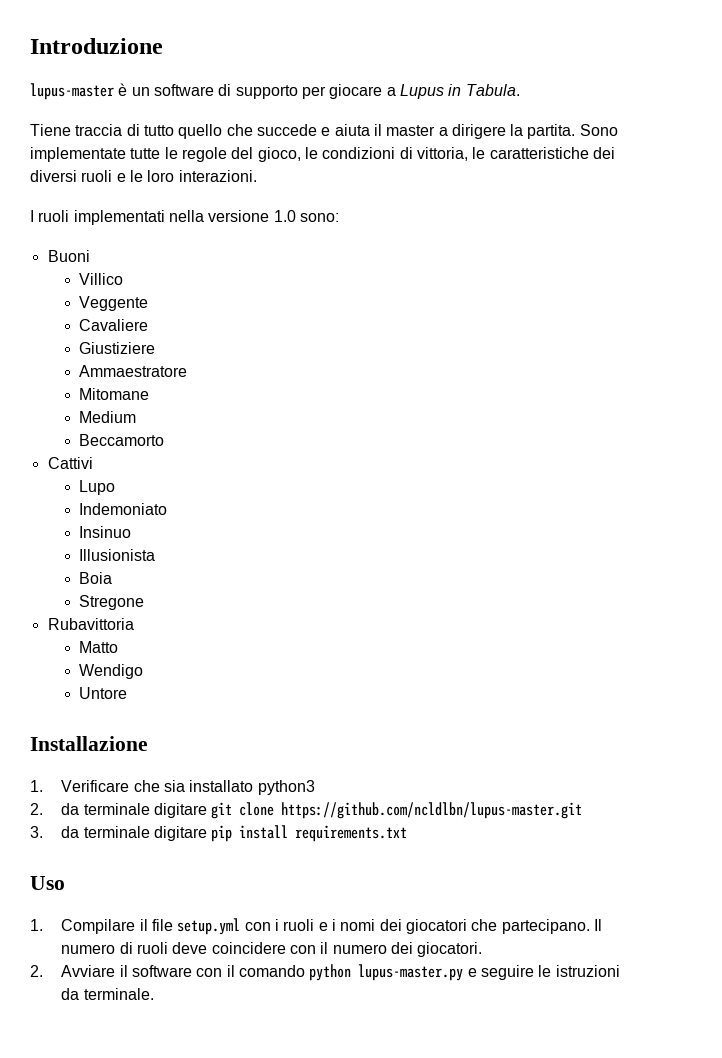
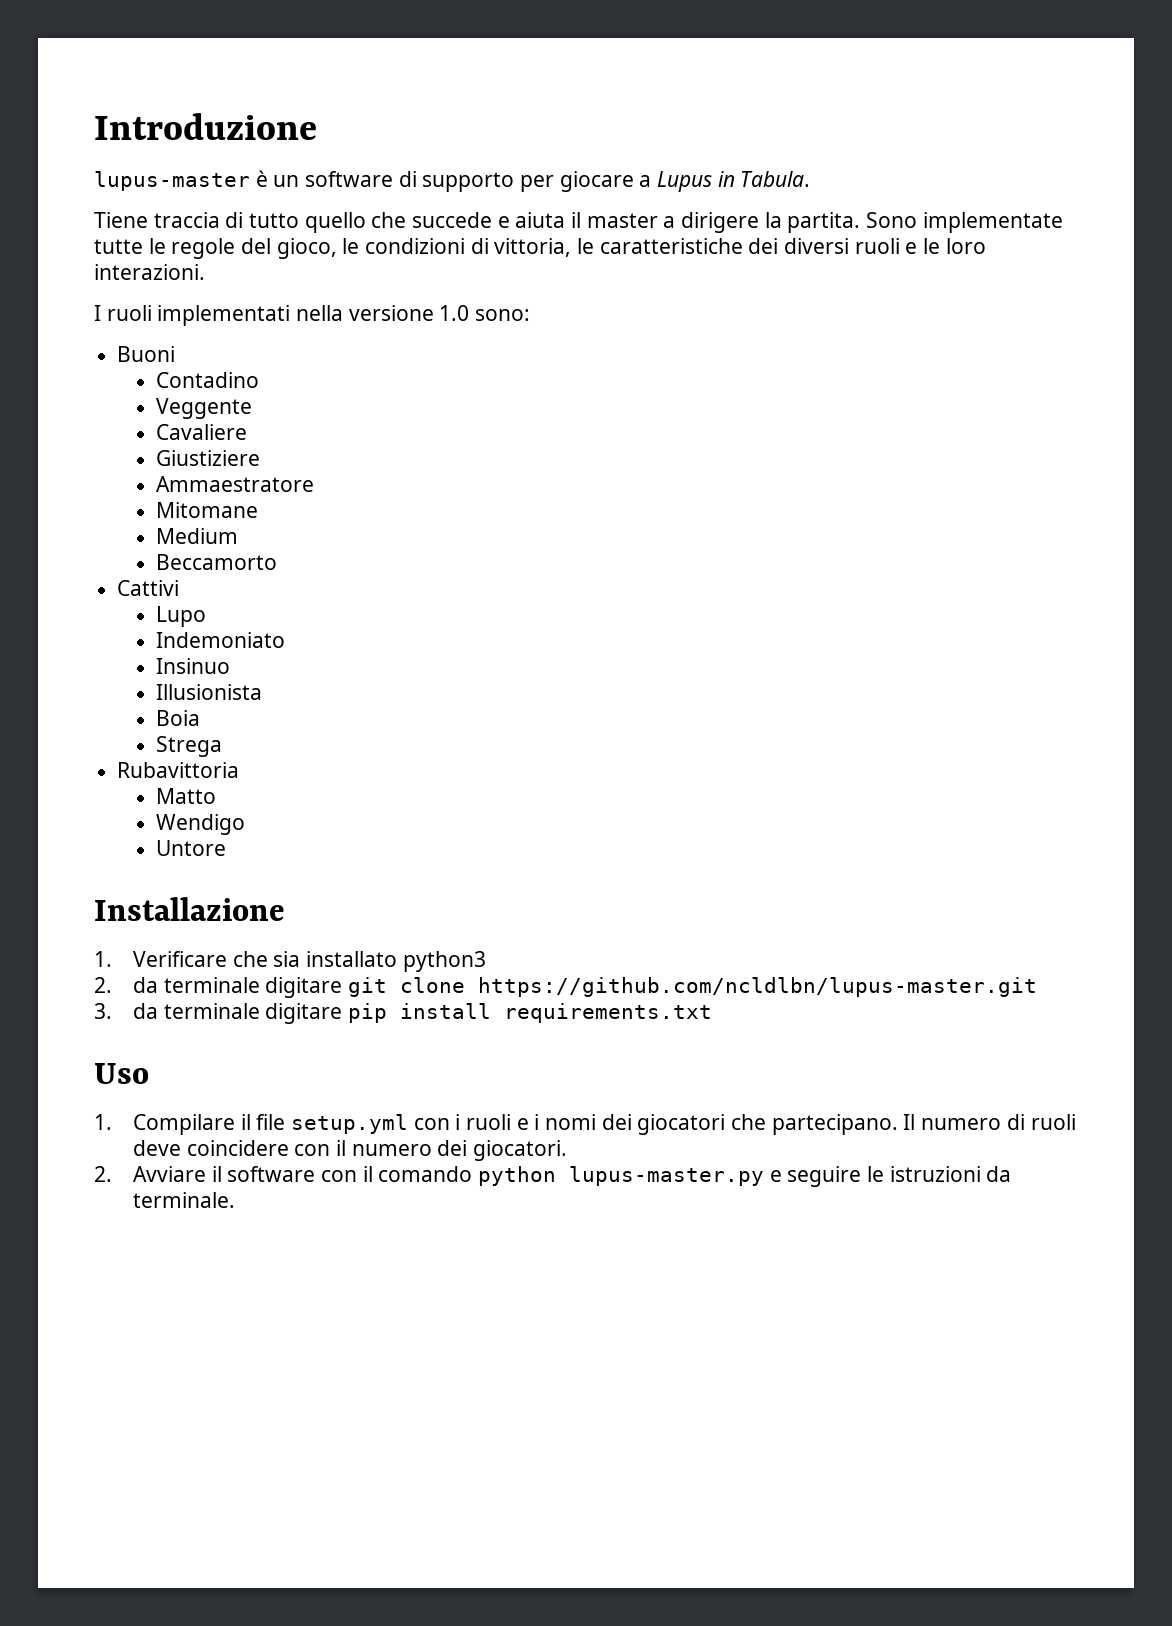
- Villico
+ Contadino
- Stregone
+ Strega

